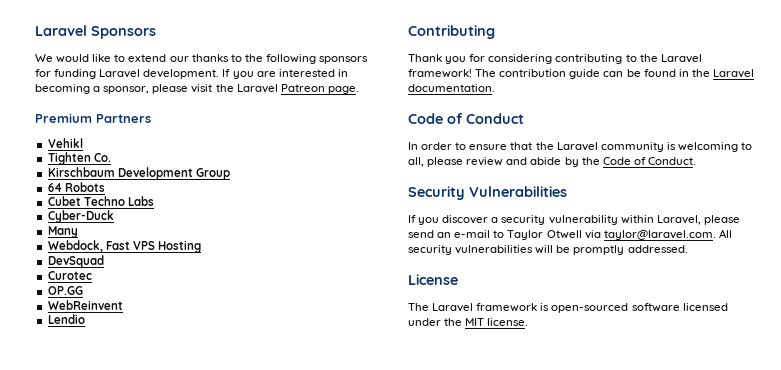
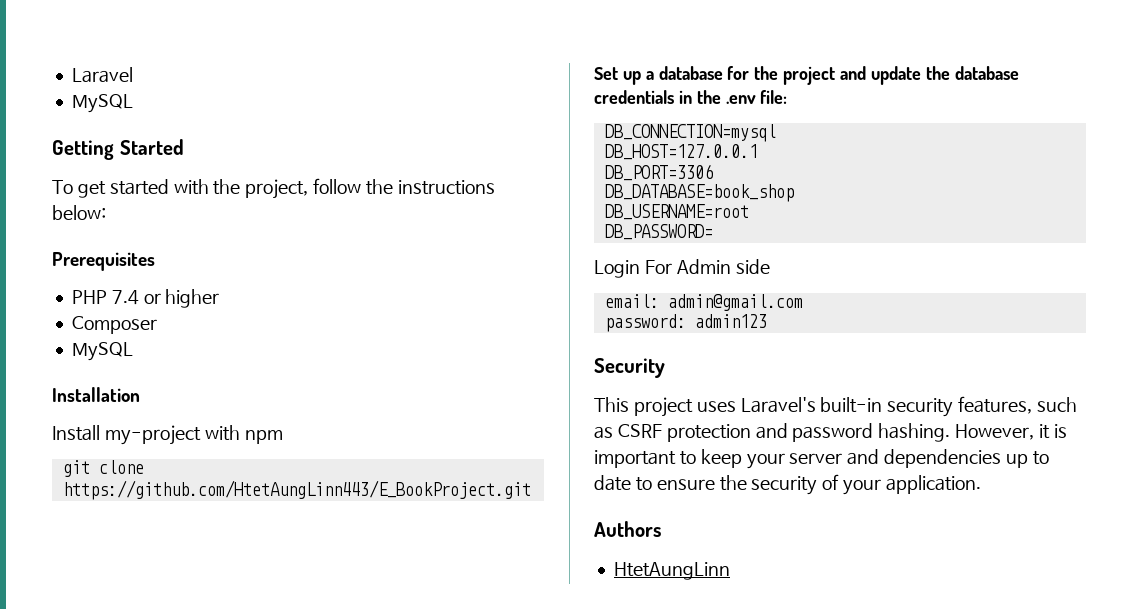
- Laravel Sponsors
- We would like to extend our thanks to the following sponsors for funding Laravel development. If you are interested in becoming a sponsor, please visit the Laravel Patreon page.
- Premium Partners
- Vehikl
- Tighten Co.
- Kirschbaum Development Group
- 64 Robots
- Cubet Techno Labs
- Cyber-Duck
- Many
- Webdock, Fast VPS Hosting
- DevSquad
- Curotec
- OP.GG
- WebReinvent
- Lendio
- Contributing
- Thank you for considering contributing to the Laravel framework! The contribution guide can be found in the Laravel documentation.
- Code of Conduct
- In order to ensure that the Laravel community is welcoming to all, please review and abide by the Code of Conduct.
- Security Vulnerabilities
- If you discover a security vulnerability within Laravel, please send an e-mail to Taylor Otwell via taylor@laravel.com. All security vulnerabilities will be promptly addressed.
- License
- The Laravel framework is open-sourced software licensed under the MIT license.
+ Laravel
+ MySQL
+ Getting Started
+ To get started with the project, follow the instructions below:
+ Prerequisites
+ PHP 7.4 or higher
+ Composer
+ MySQL
+ Installation
+ Install my-project with npm
+ git clone https://github.com/HtetAungLinn443/E_BookProject.git
+ Set up a database for the project and update the database credentials in the .env file:
+ DB_CONNECTION=mysql
+ DB_HOST=127.0.0.1
+ DB_PORT=3306
+ DB_DATABASE=book_shop
+ DB_USERNAME=root
+ DB_PASSWORD=
+ Login For Admin side
+ email: admin@gmail.com
+ password: admin123
+ Security
+ This project uses Laravel's built-in security features, such as CSRF protection and password hashing. However, it is important to keep your server and dependencies up to date to ensure the security of your application.
+ Authors
+ HtetAungLinn

